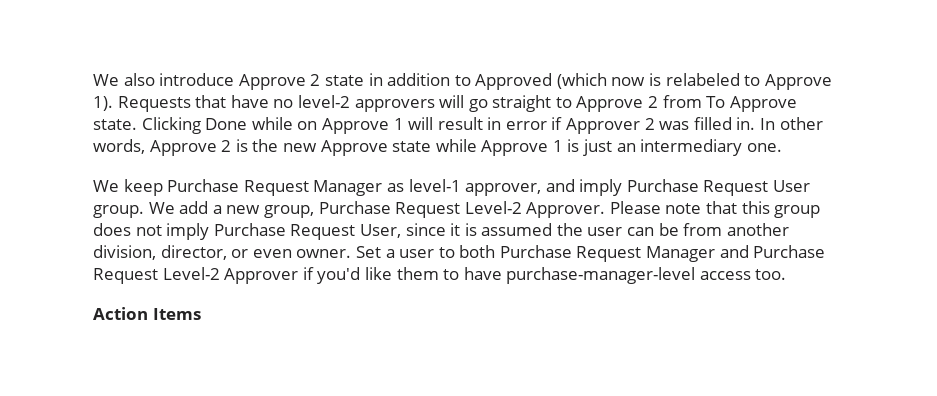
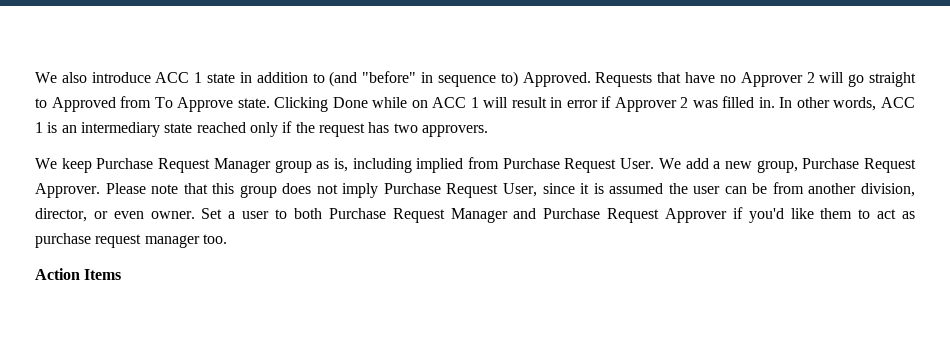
- We also introduce Approve 2 state in addition to Approved (which now is relabeled to Approve 1).
+ We also introduce ACC 1 state in addition to (and "before" in sequence to) Approved.
- Requests that have no level-2 approvers will go straight to Approve 2 from To Approve state.
+ Requests that have no Approver 2 will go straight to Approved from To Approve state.
- Clicking Done while on Approve 1 will result in error if Approver 2 was filled in.
+ Clicking Done while on ACC 1 will result in error if Approver 2 was filled in.
- In other words, Approve 2 is the new Approve state while Approve 1 is just an intermediary one.
+ In other words, ACC 1 is an intermediary state reached only if the request has two approvers.
- We keep Purchase Request Manager as level-1 approver, and imply Purchase Request User group.
+ We keep Purchase Request Manager group as is, including implied from Purchase Request User.
- We add a new group, Purchase Request Level-2 Approver.
+ We add a new group, Purchase Request Approver.
- Set a user to both Purchase Request Manager and Purchase Request Level-2 Approver if you'd like them to have purchase-manager-level access too.
+ Set a user to both Purchase Request Manager and Purchase Request Approver if you'd like them to act as purchase request manager too.

